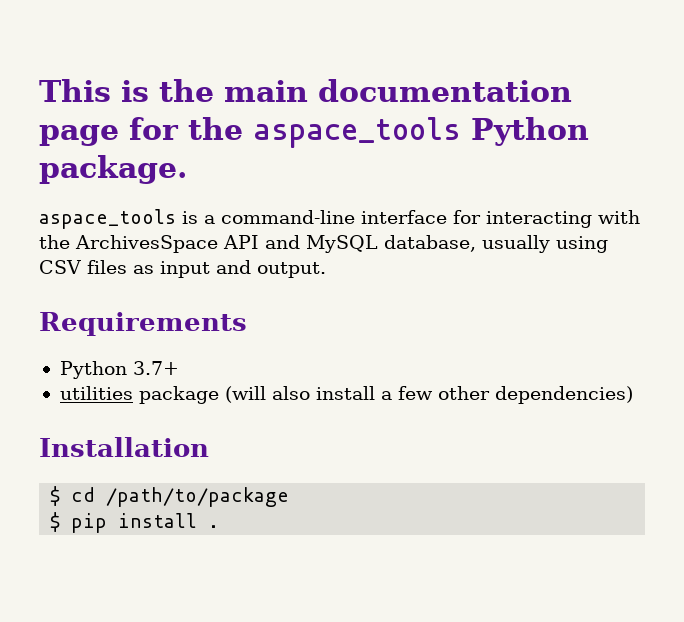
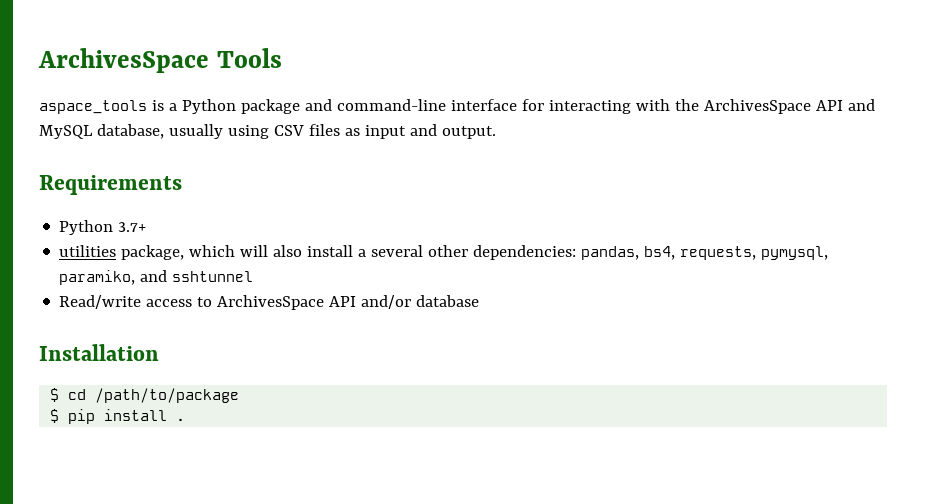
- This is the main documentation page for the aspace_tools Python package.
+ ArchivesSpace Tools
- aspace_tools is a command-line interface for interacting with the ArchivesSpace API and MySQL database, usually using CSV files as input and output.
+ aspace_tools is a Python package and command-line interface for interacting with the ArchivesSpace API and MySQL database, usually using CSV files as input and output.
- utilities package (will also install a few other dependencies)
+ utilities package, which will also install a several other dependencies: pandas, bs4, requests, pymysql, paramiko, and sshtunnel
+ Read/write access to ArchivesSpace API and/or database

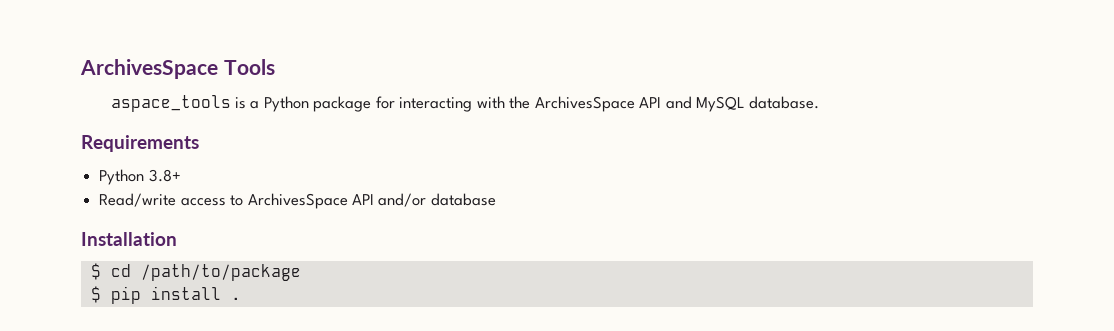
- aspace_tools is a Python package and command-line interface for interacting with the ArchivesSpace API and MySQL database, usually using CSV files as input and output.
+ aspace_tools is a Python package for interacting with the ArchivesSpace API and MySQL database.
  Requirements
- Python 3.7+
- utilities package, which will also install a several other dependencies: pandas, bs4, requests, pymysql, paramiko, and sshtunnel
+ Python 3.8+

